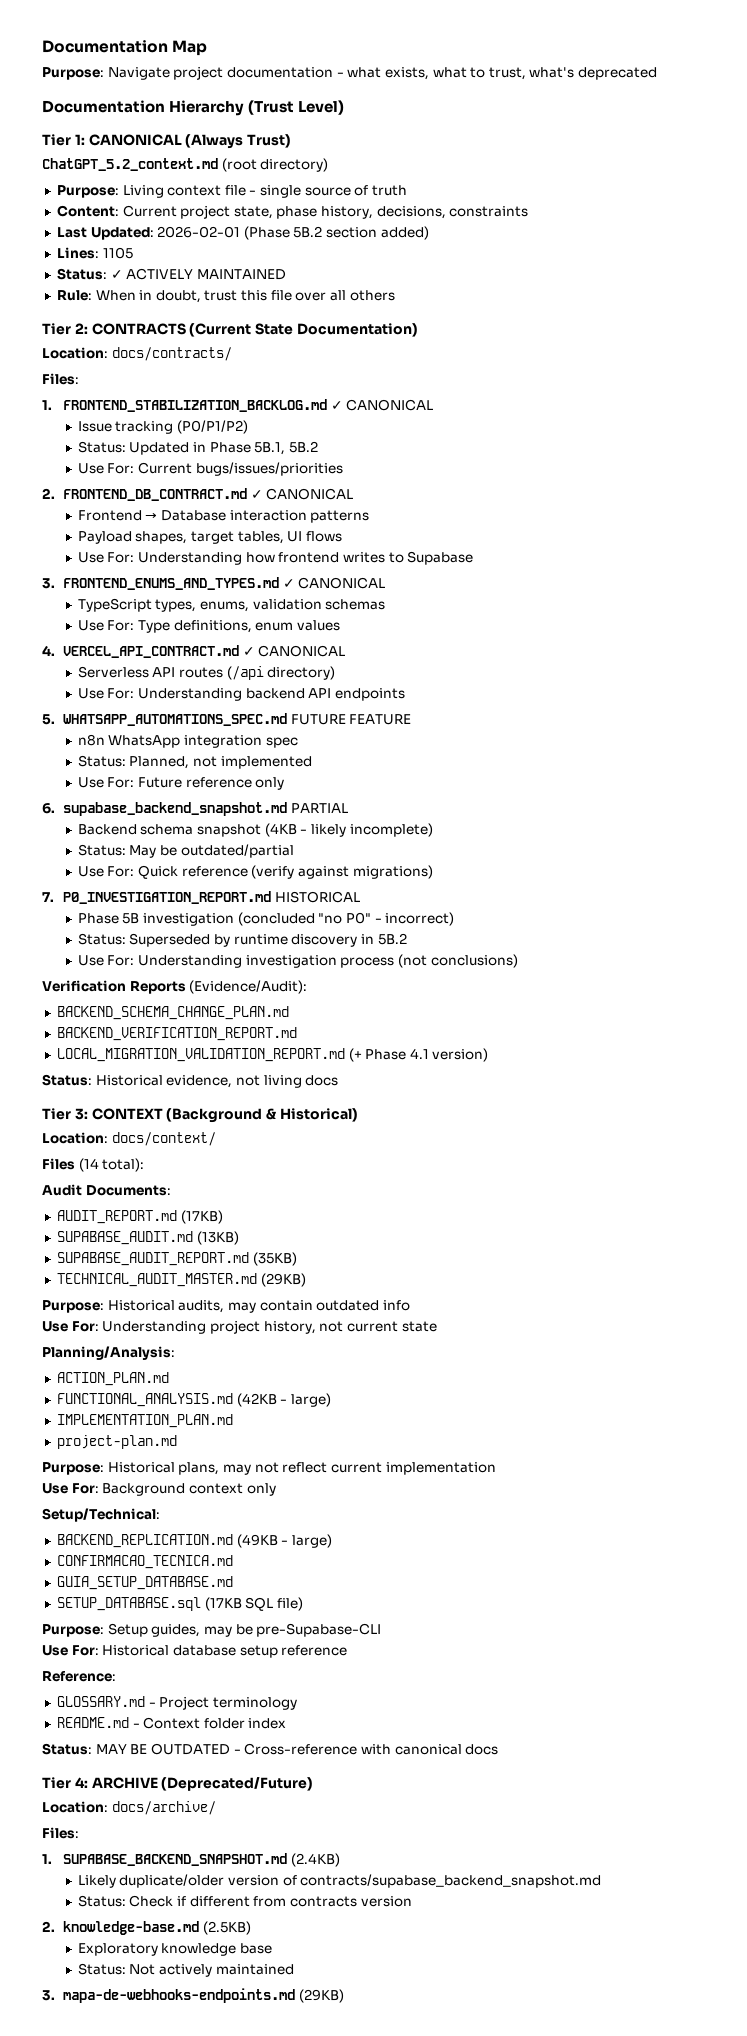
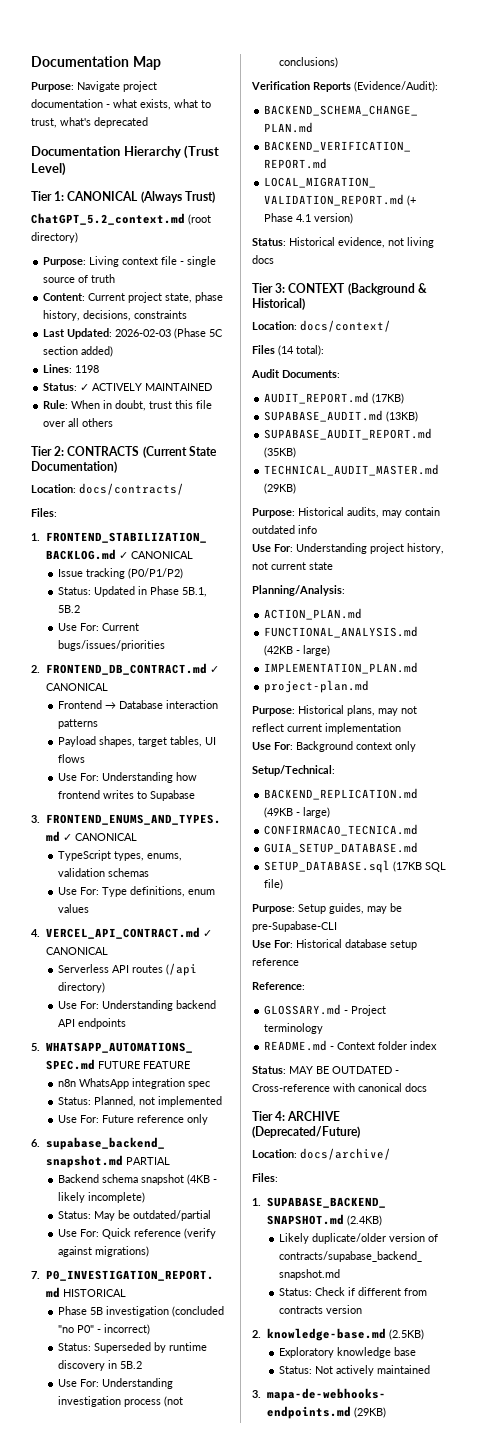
- Last Updated: 2026-02-01 (Phase 5B.2 section added)
+ Last Updated: 2026-02-03 (Phase 5C section added)
- Lines: 1105
+ Lines: 1198

